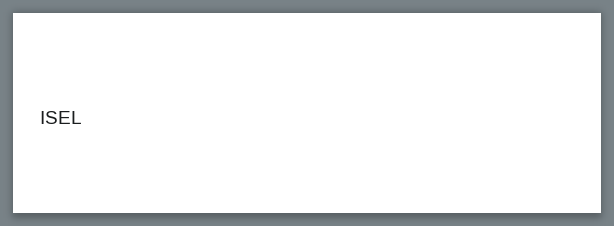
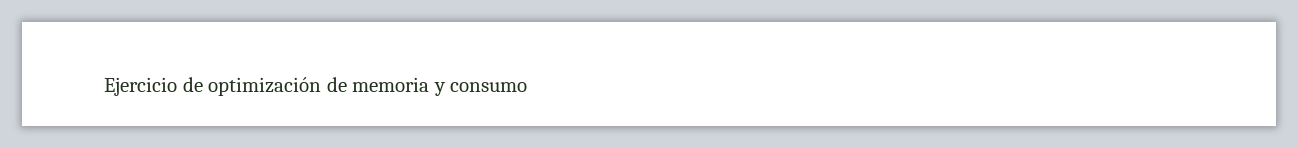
- ISEL
+ Ejercicio de optimización de memoria y consumo

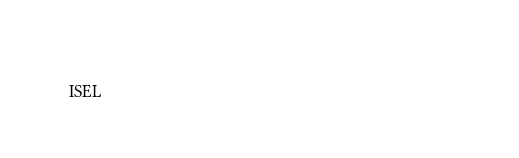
- Ejercicio de optimización de memoria y consumo
+ ISEL

